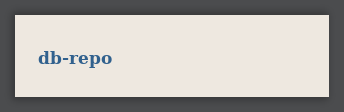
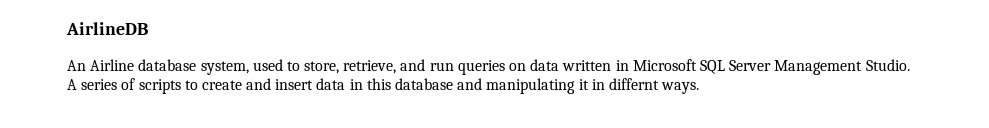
- db-repo
+ AirlineDB
+ An Airline database system, used to store, retrieve, and run queries on data written in Microsoft SQL Server Management Studio. A series of scripts to create and insert data in this database and manipulating it in differnt ways.

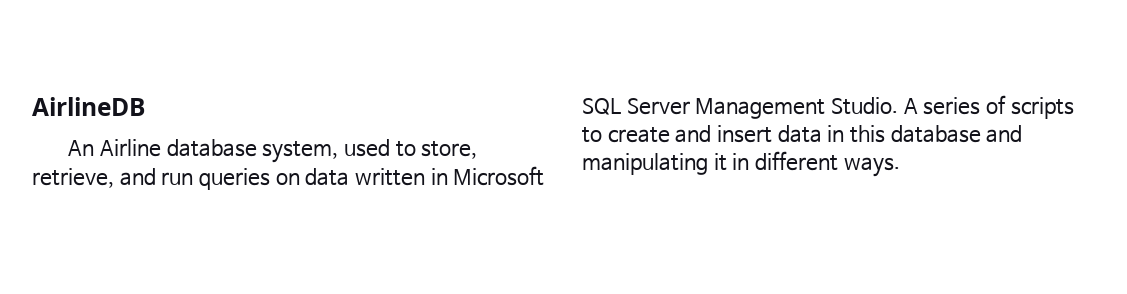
- A series of scripts to create and insert data in this database and manipulating it in differnt ways.
+ A series of scripts to create and insert data in this database and manipulating it in different ways.

